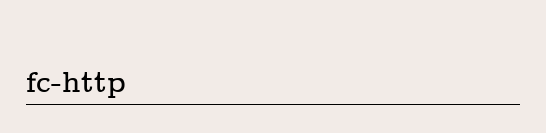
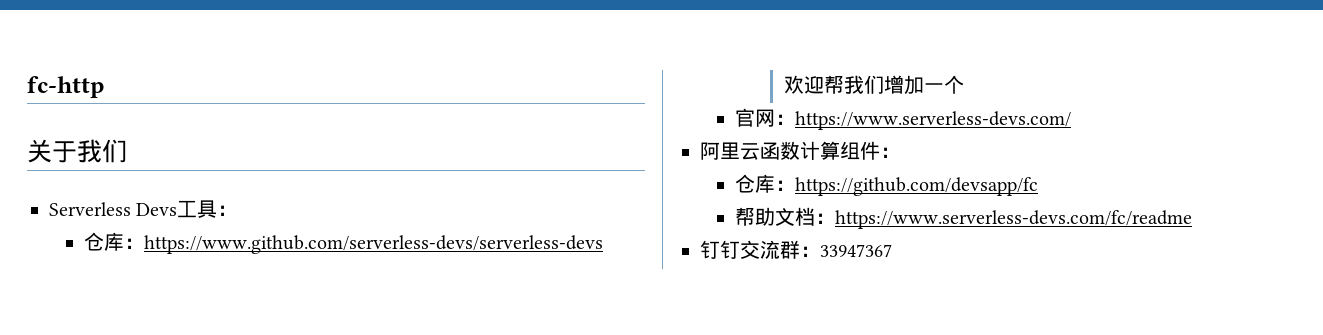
+ 关于我们
+ Serverless Devs工具：
+ 仓库：https://www.github.com/serverless-devs/serverless-devs
+ 欢迎帮我们增加一个
+ 官网：https://www.serverless-devs.com/
+ 阿里云函数计算组件：
+ 仓库：https://github.com/devsapp/fc
+ 帮助文档：https://www.serverless-devs.com/fc/readme
+ 钉钉交流群：33947367

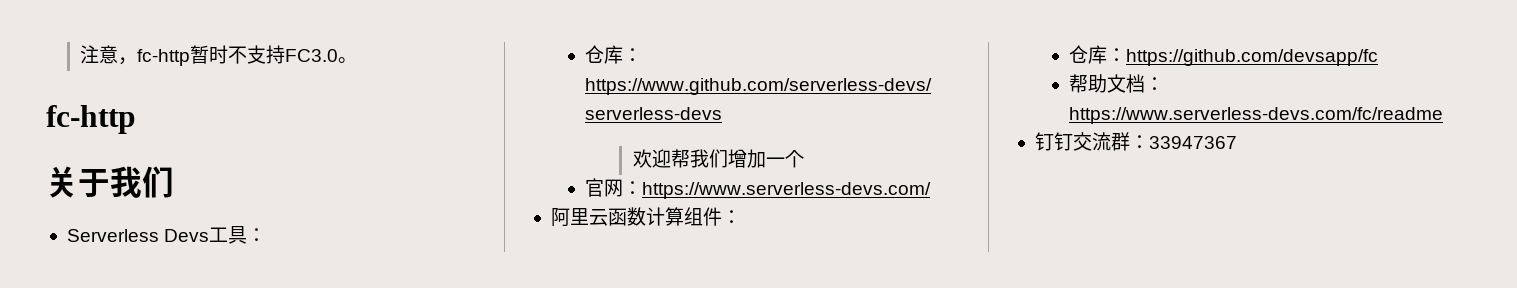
+ 注意，fc-http暂时不支持FC3.0。

